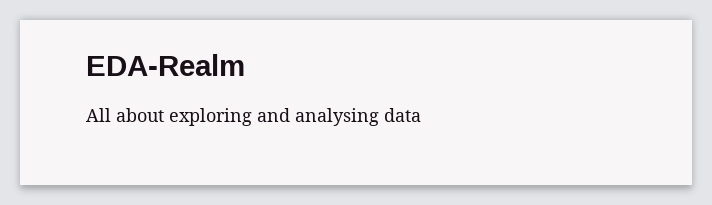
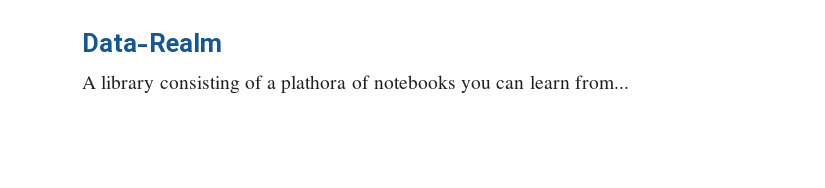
- EDA-Realm
- All about exploring and analysing data
+ Data-Realm
+ A library consisting of a plathora of notebooks you can learn from...

